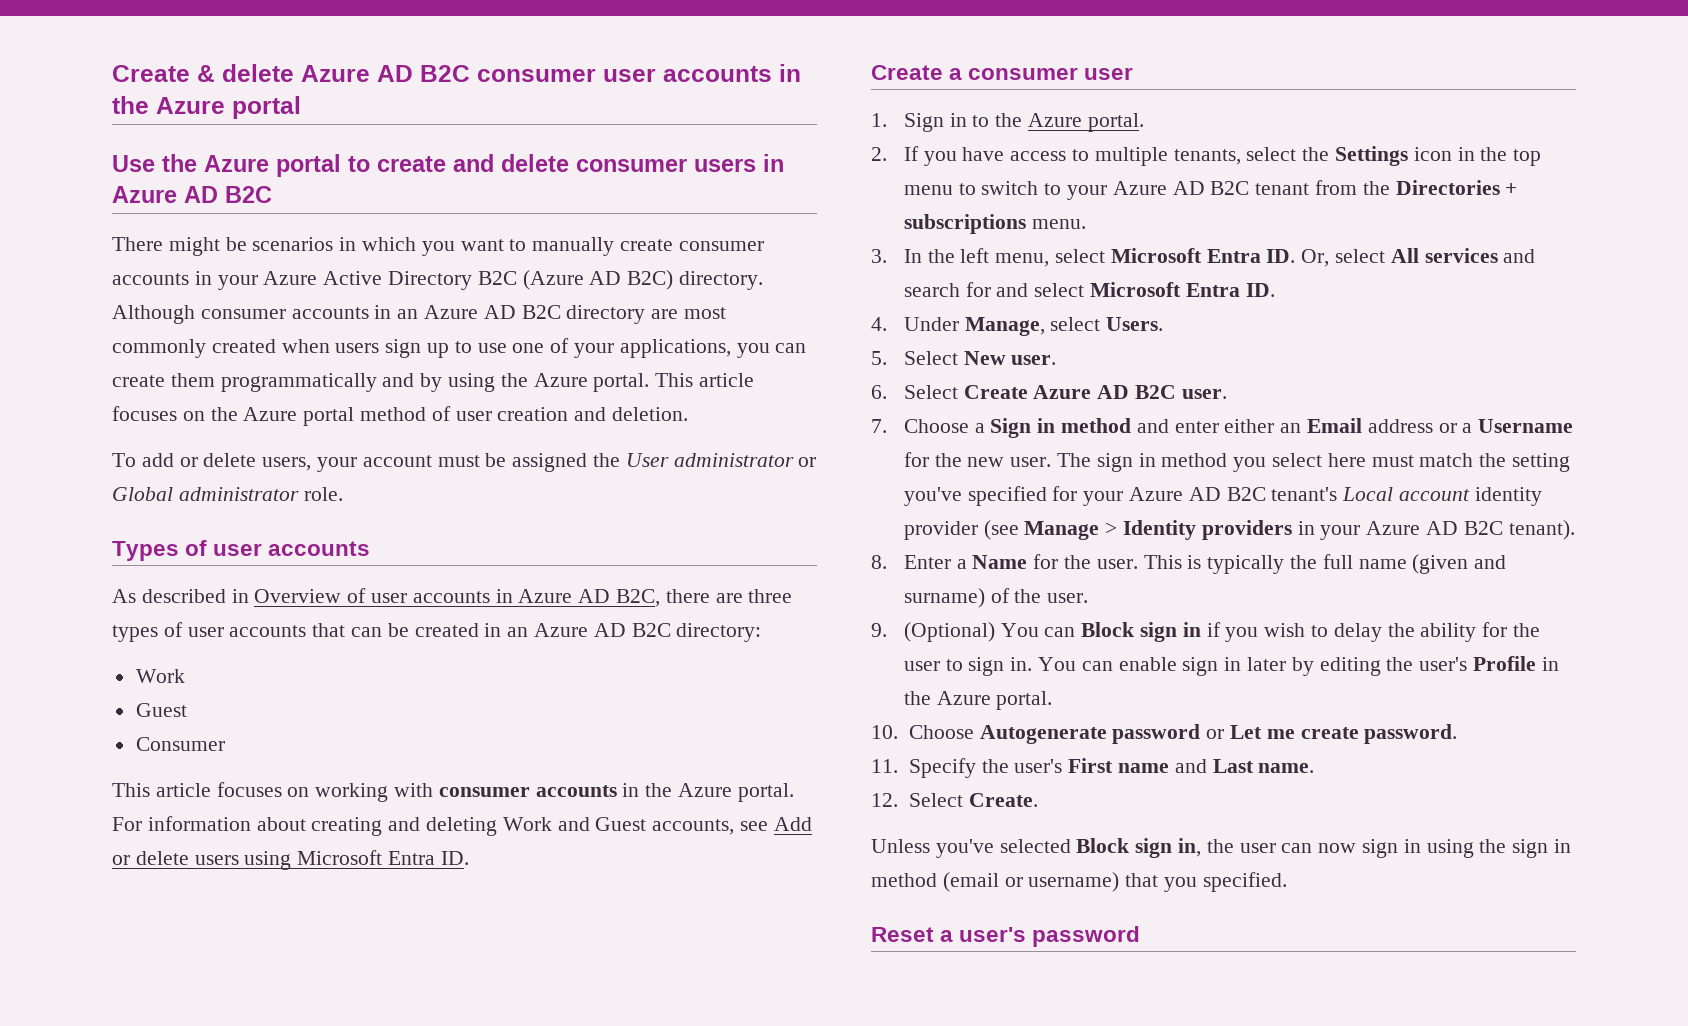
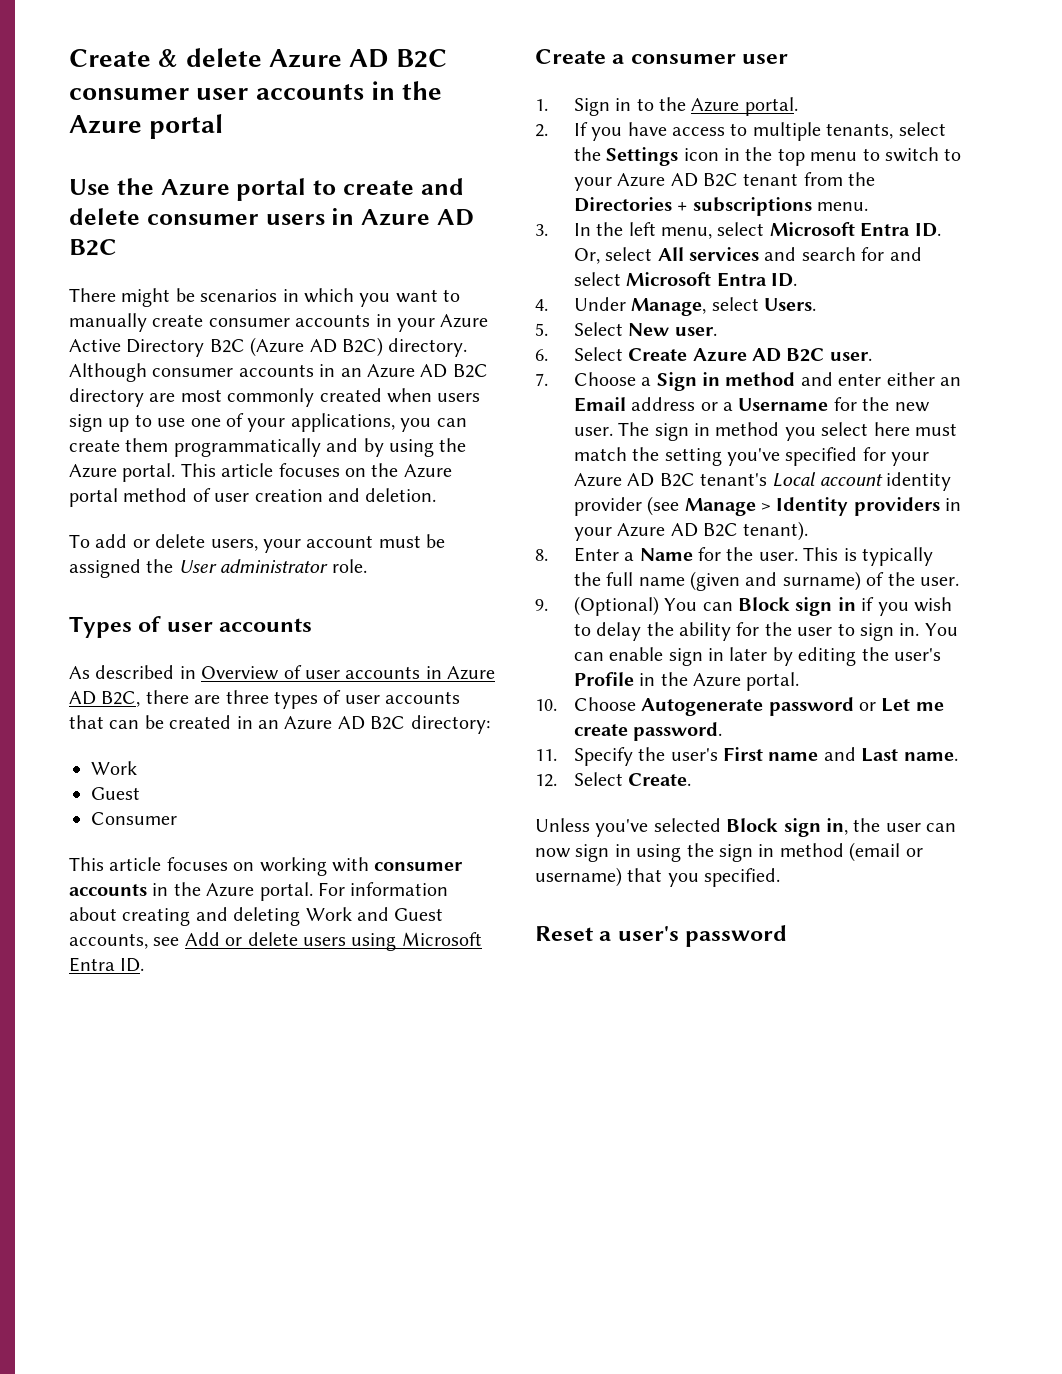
- To add or delete users, your account must be assigned the User administrator or Global administrator role.
+ To add or delete users, your account must be assigned the User administrator role.

